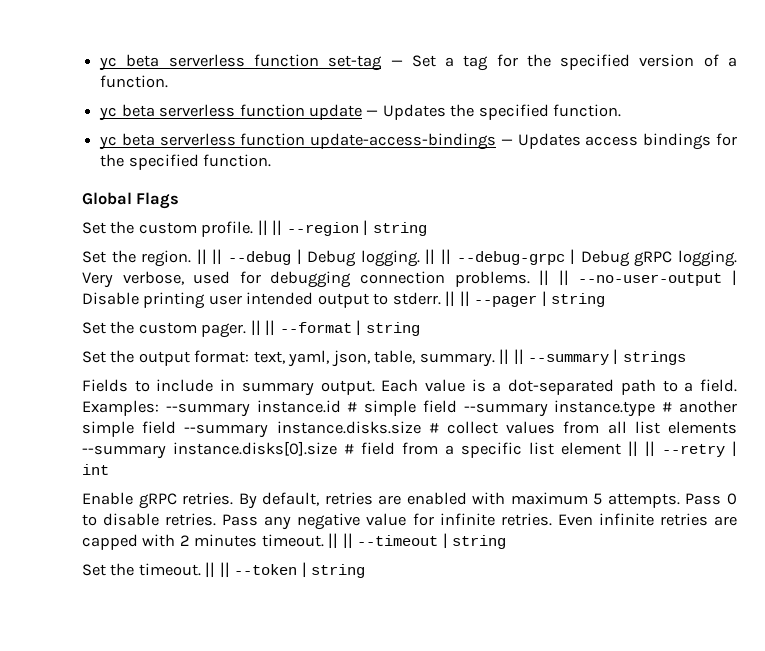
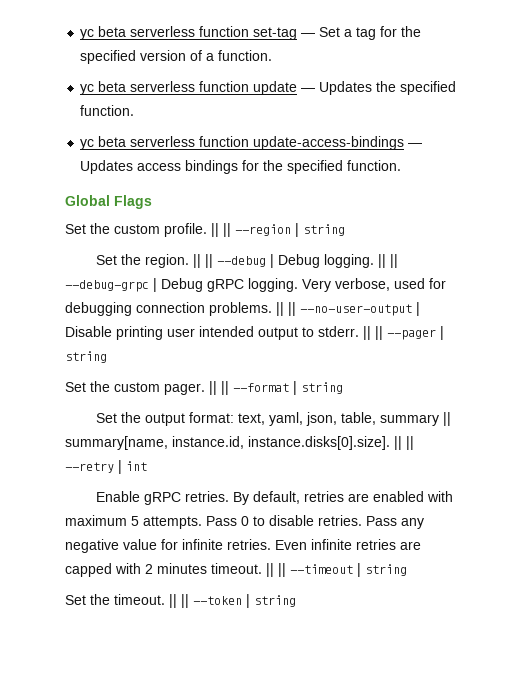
- Set the output format: text, yaml, json, table, summary. || || --summary | strings
- Fields to include in summary output. Each value is a dot-separated path to a field. Examples: --summary instance.id # simple field --summary instance.type # another simple field --summary instance.disks.size # collect values from all list elements --summary instance.disks[0].size # field from a specific list element || || --retry | int
+ Set the output format: text, yaml, json, table, summary || summary[name, instance.id, instance.disks[0].size]. || || --retry | int

